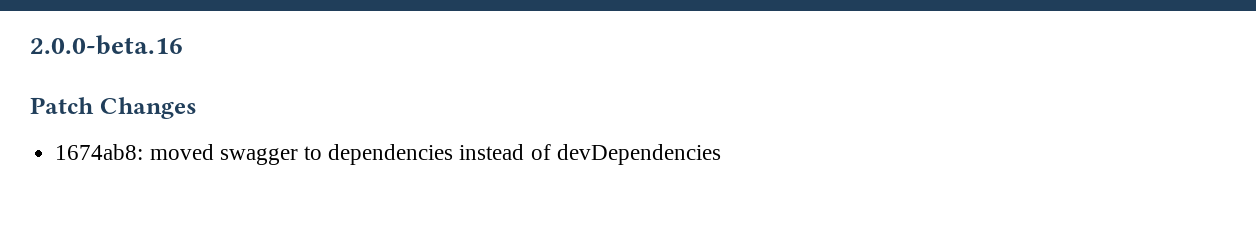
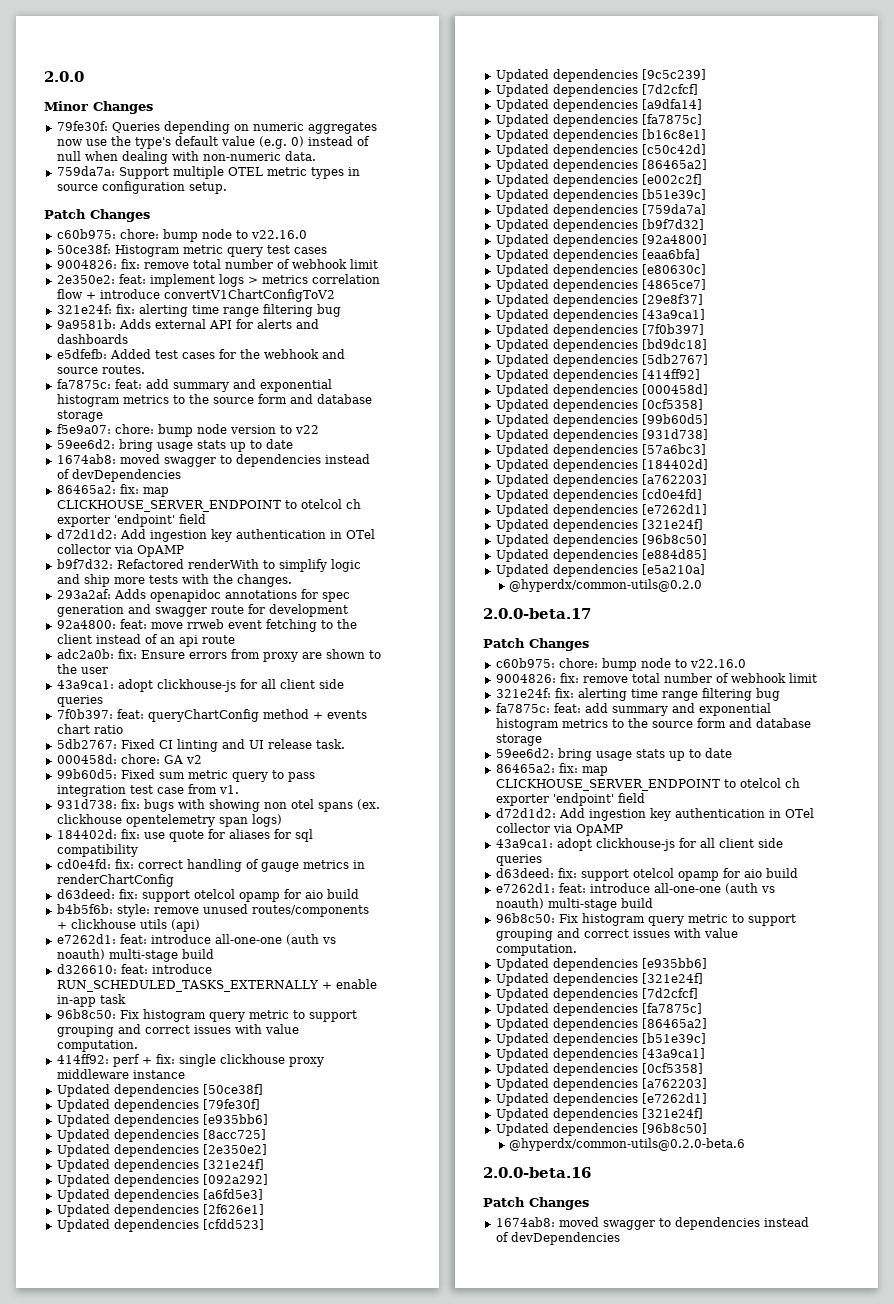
+ 2.0.0
+ Minor Changes
+ 79fe30f: Queries depending on numeric aggregates now use the type's default value (e.g. 0) instead of null when dealing with non-numeric data.
+ 759da7a: Support multiple OTEL metric types in source configuration setup.
+ Patch Changes
+ c60b975: chore: bump node to v22.16.0
+ 50ce38f: Histogram metric query test cases
+ 9004826: fix: remove total number of webhook limit
+ 2e350e2: feat: implement logs > metrics correlation flow + introduce convertV1ChartConfigToV2
+ 321e24f: fix: alerting time range filtering bug
+ 9a9581b: Adds external API for alerts and dashboards
+ e5dfefb: Added test cases for the webhook and source routes.
+ fa7875c: feat: add summary and exponential histogram metrics to the source form and database storage
+ f5e9a07: chore: bump node version to v22
+ 59ee6d2: bring usage stats up to date
+ 1674ab8: moved swagger to dependencies instead of devDependencies
+ 86465a2: fix: map CLICKHOUSE_SERVER_ENDPOINT to otelcol ch exporter 'endpoint' field
+ d72d1d2: Add ingestion key authentication in OTel collector via OpAMP
+ b9f7d32: Refactored renderWith to simplify logic and ship more tests with the changes.
+ 293a2af: Adds openapidoc annotations for spec generation and swagger route for development
+ 92a4800: feat: move rrweb event fetching to the client instead of an api route
+ adc2a0b: fix: Ensure errors from proxy are shown to the user
+ 43a9ca1: adopt clickhouse-js for all client side queries
+ 7f0b397: feat: queryChartConfig method + events chart ratio
+ 5db2767: Fixed CI linting and UI release task.
+ 000458d: chore: GA v2
+ 99b60d5: Fixed sum metric query to pass integration test case from v1.
+ 931d738: fix: bugs with showing non otel spans (ex. clickhouse opentelemetry span logs)
+ 184402d: fix: use quote for aliases for sql compatibility
+ cd0e4fd: fix: correct handling of gauge metrics in renderChartConfig
+ d63deed: fix: support otelcol opamp for aio build
+ b4b5f6b: style: remove unused routes/components + clickhouse utils (api)
+ e7262d1: feat: introduce all-one-one (auth vs noauth) multi-stage build
+ d326610: feat: introduce RUN_SCHEDULED_TASKS_EXTERNALLY + enable in-app task
+ 96b8c50: Fix histogram query metric to support grouping and correct issues with value computation.
+ 414ff92: perf + fix: single clickhouse proxy middleware instance
+ Updated dependencies [50ce38f]
+ Updated dependencies [79fe30f]
+ Updated dependencies [e935bb6]
+ Updated dependencies [8acc725]
+ Updated dependencies [2e350e2]
+ Updated dependencies [321e24f]
+ Updated dependencies [092a292]
+ Updated dependencies [a6fd5e3]
+ Updated dependencies [2f626e1]
+ Updated dependencies [cfdd523]
+ Updated dependencies [9c5c239]
+ Updated dependencies [7d2cfcf]
+ Updated dependencies [a9dfa14]
+ Updated dependencies [fa7875c]
+ Updated dependencies [b16c8e1]
+ Updated dependencies [c50c42d]
+ Updated dependencies [86465a2]
+ Updated dependencies [e002c2f]
+ Updated dependencies [b51e39c]
+ Updated dependencies [759da7a]
+ Updated dependencies [b9f7d32]
+ Updated dependencies [92a4800]
+ Updated dependencies [eaa6bfa]
+ Updated dependencies [e80630c]
+ Updated dependencies [4865ce7]
+ Updated dependencies [29e8f37]
+ Updated dependencies [43a9ca1]
+ Updated dependencies [7f0b397]
+ Updated dependencies [bd9dc18]
+ Updated dependencies [5db2767]
+ Updated dependencies [414ff92]
+ Updated dependencies [000458d]
+ Updated dependencies [0cf5358]
+ Updated dependencies [99b60d5]
+ Updated dependencies [931d738]
+ Updated dependencies [57a6bc3]
+ Updated dependencies [184402d]
+ Updated dependencies [a762203]
+ Updated dependencies [cd0e4fd]
+ Updated dependencies [e7262d1]
+ Updated dependencies [321e24f]
+ Updated dependencies [96b8c50]
+ Updated dependencies [e884d85]
+ Updated dependencies [e5a210a]
+ @hyperdx/common-utils@0.2.0
+ 2.0.0-beta.17
+ Patch Changes
+ c60b975: chore: bump node to v22.16.0
+ 9004826: fix: remove total number of webhook limit
+ 321e24f: fix: alerting time range filtering bug
+ fa7875c: feat: add summary and exponential histogram metrics to the source form and database storage
+ 59ee6d2: bring usage stats up to date
+ 86465a2: fix: map CLICKHOUSE_SERVER_ENDPOINT to otelcol ch exporter 'endpoint' field
+ d72d1d2: Add ingestion key authentication in OTel collector via OpAMP
+ 43a9ca1: adopt clickhouse-js for all client side queries
+ d63deed: fix: support otelcol opamp for aio build
+ e7262d1: feat: introduce all-one-one (auth vs noauth) multi-stage build
+ 96b8c50: Fix histogram query metric to support grouping and correct issues with value computation.
+ Updated dependencies [e935bb6]
+ Updated dependencies [321e24f]
+ Updated dependencies [7d2cfcf]
+ Updated dependencies [fa7875c]
+ Updated dependencies [86465a2]
+ Updated dependencies [b51e39c]
+ Updated dependencies [43a9ca1]
+ Updated dependencies [0cf5358]
+ Updated dependencies [a762203]
+ Updated dependencies [e7262d1]
+ Updated dependencies [321e24f]
+ Updated dependencies [96b8c50]
+ @hyperdx/common-utils@0.2.0-beta.6

